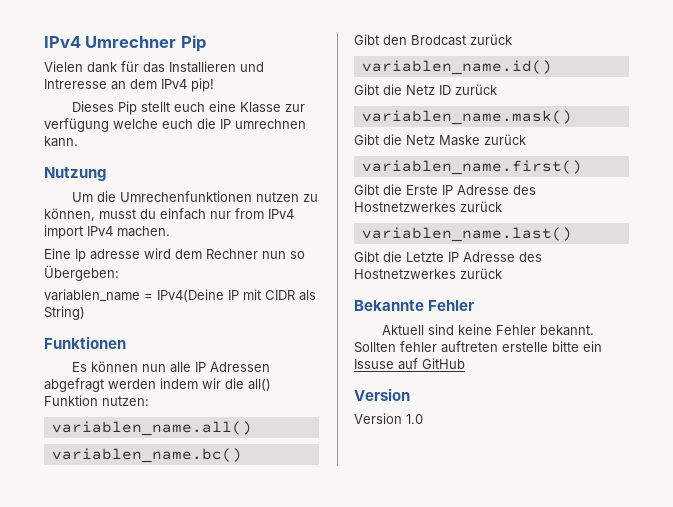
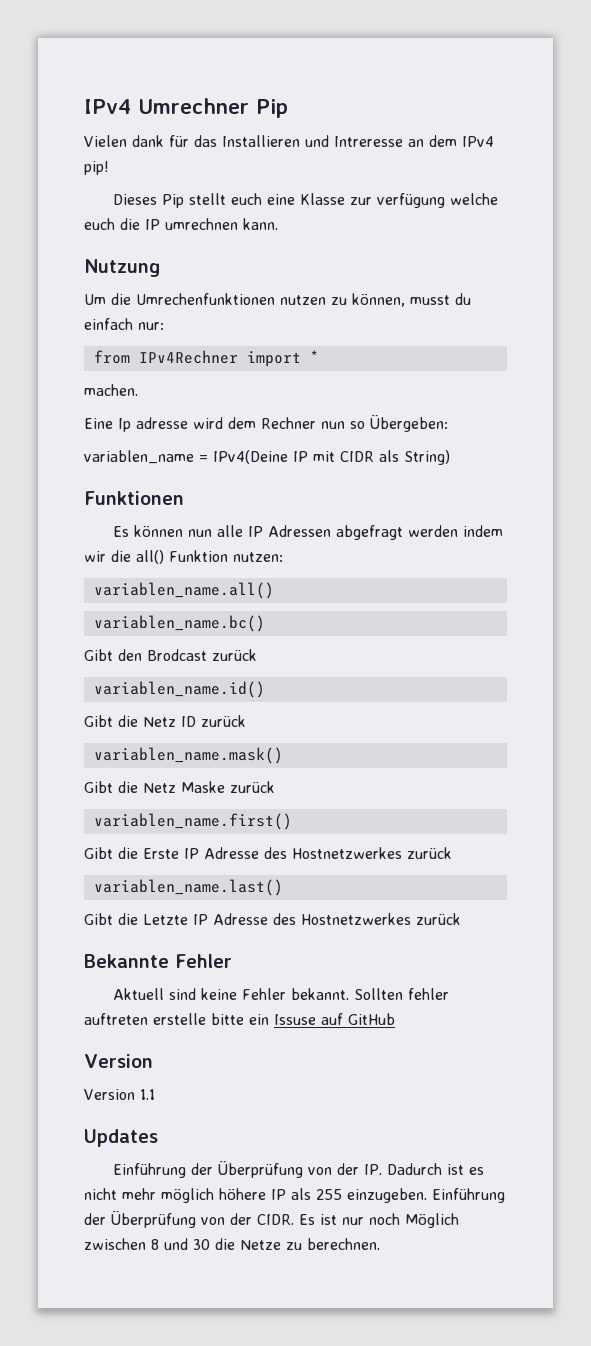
- Um die Umrechenfunktionen nutzen zu können, musst du einfach nur from IPv4 import IPv4 machen.
+ Um die Umrechenfunktionen nutzen zu können, musst du einfach nur:
+ from IPv4Rechner import *
+ machen.
- Version 1.0
+ Version 1.1
+ Updates
+ Einführung der Überprüfung von der IP. Dadurch ist es nicht mehr möglich höhere IP als 255 einzugeben. Einführung der Überprüfung von der CIDR. Es ist nur noch Möglich zwischen 8 und 30 die Netze zu berechnen.

